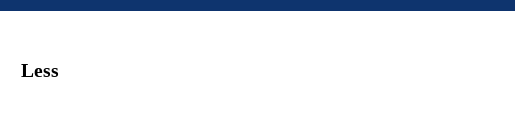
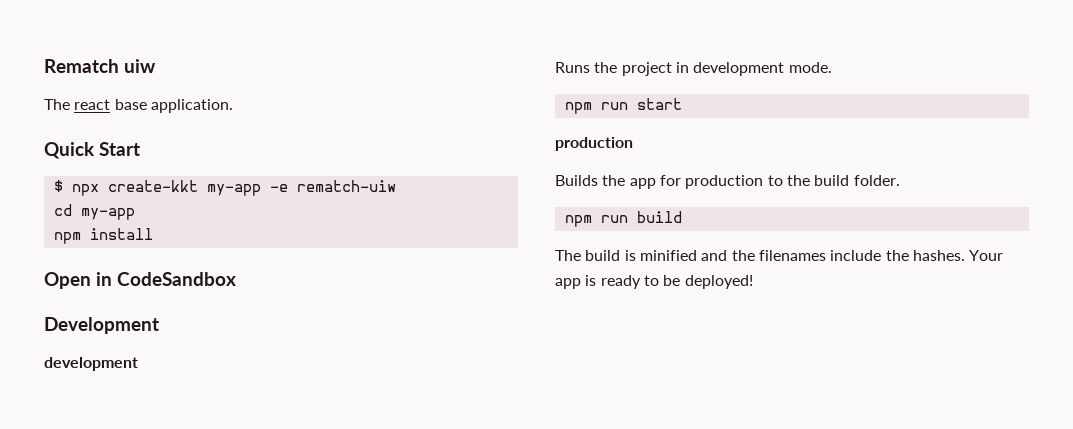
- Less
+ Rematch uiw
+ The react base application.
+ Quick Start
+ $ npx create-kkt my-app -e rematch-uiw
+ cd my-app
+ npm install
+ Open in CodeSandbox
+ Development
+ development
+ Runs the project in development mode.
+ npm run start
+ production
+ Builds the app for production to the build folder.
+ npm run build
+ The build is minified and the filenames include the hashes. Your app is ready to be deployed!

